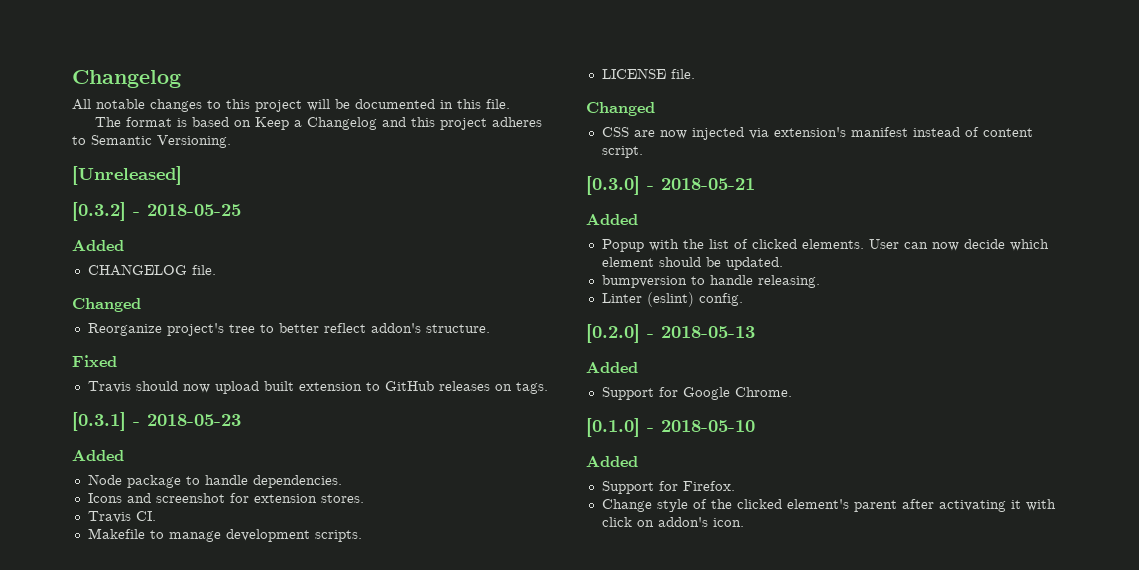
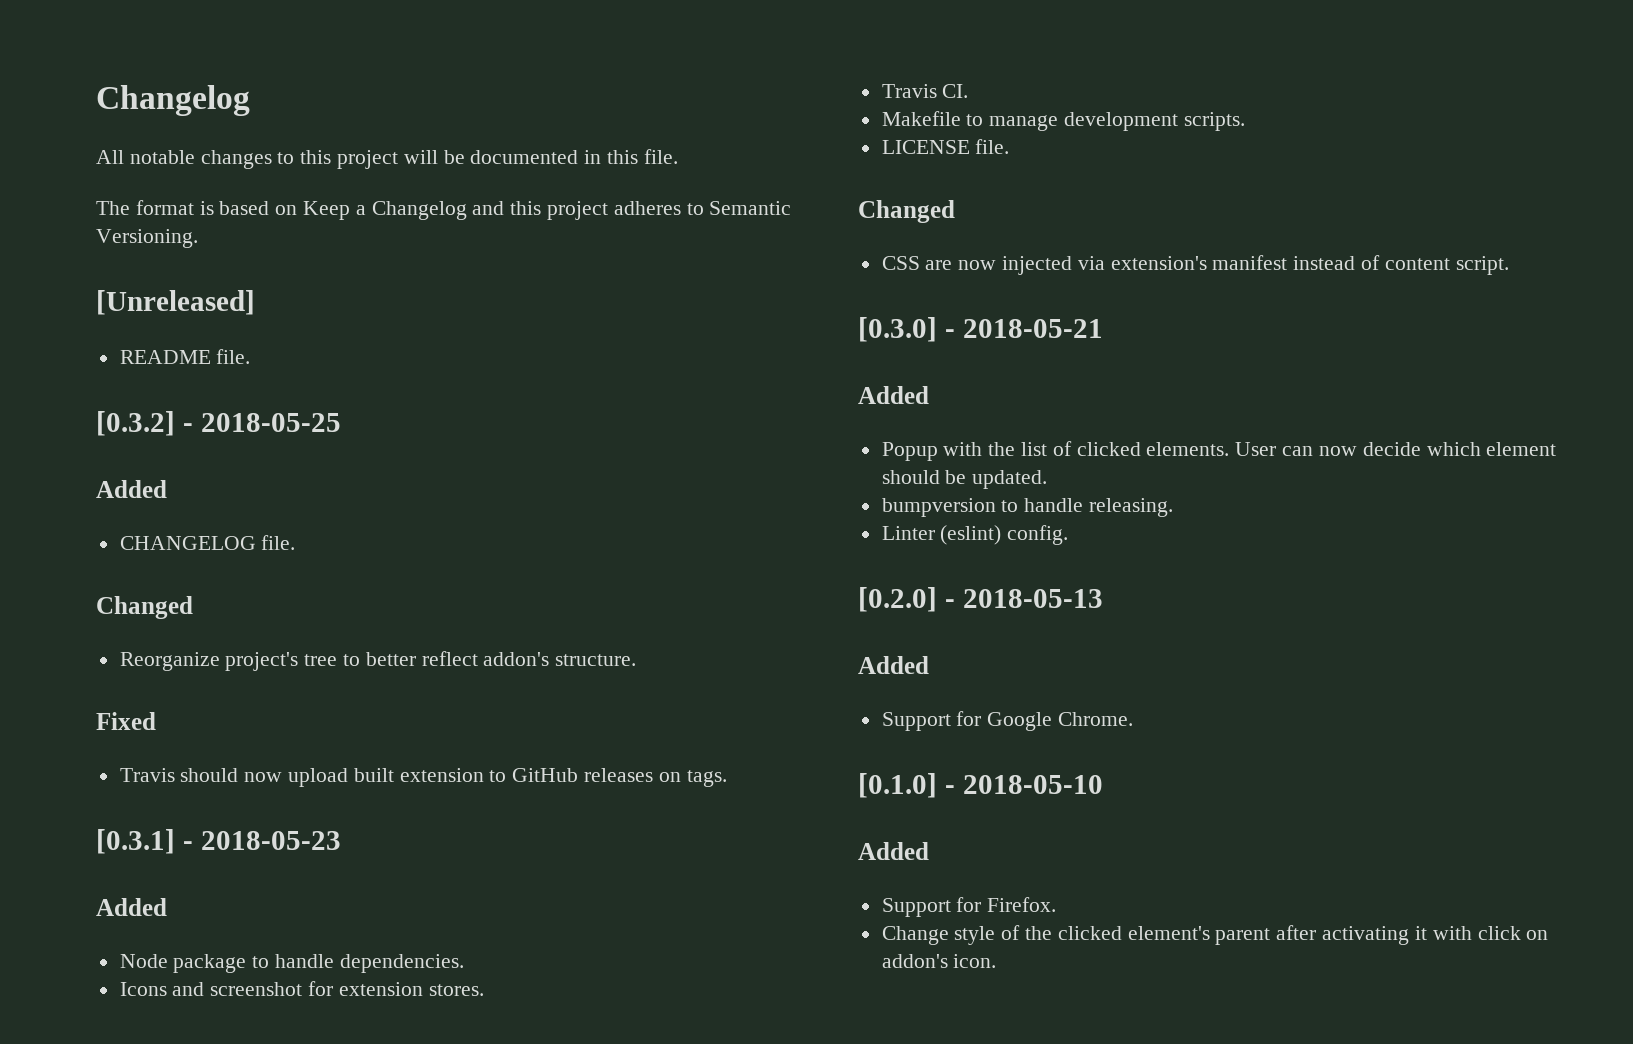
+ README file.

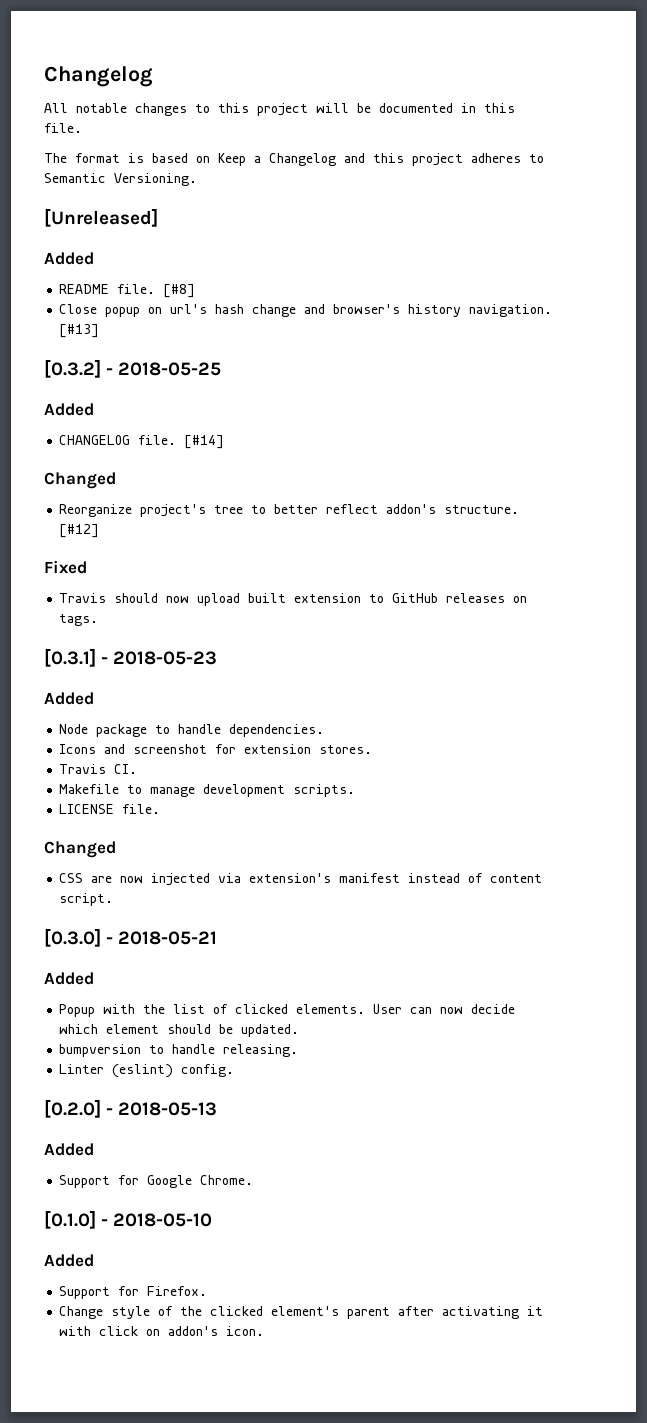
  [Unreleased]
+ Added
+ [#8]
+ Close popup on url's hash change and browser's history navigation. [#13]
+ [#14]
+ [#12]

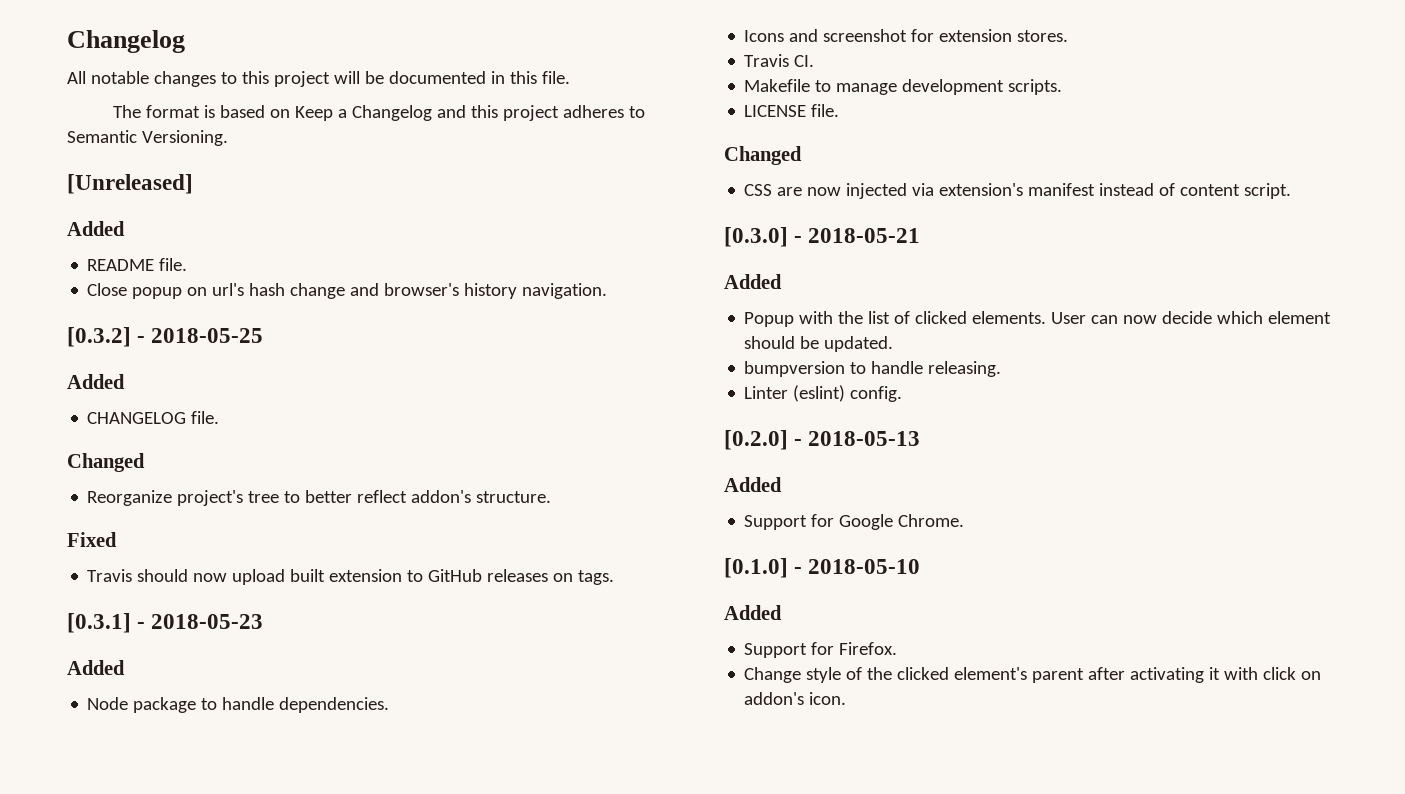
- [#8]
- [#13]
- [#14]
- [#12]

